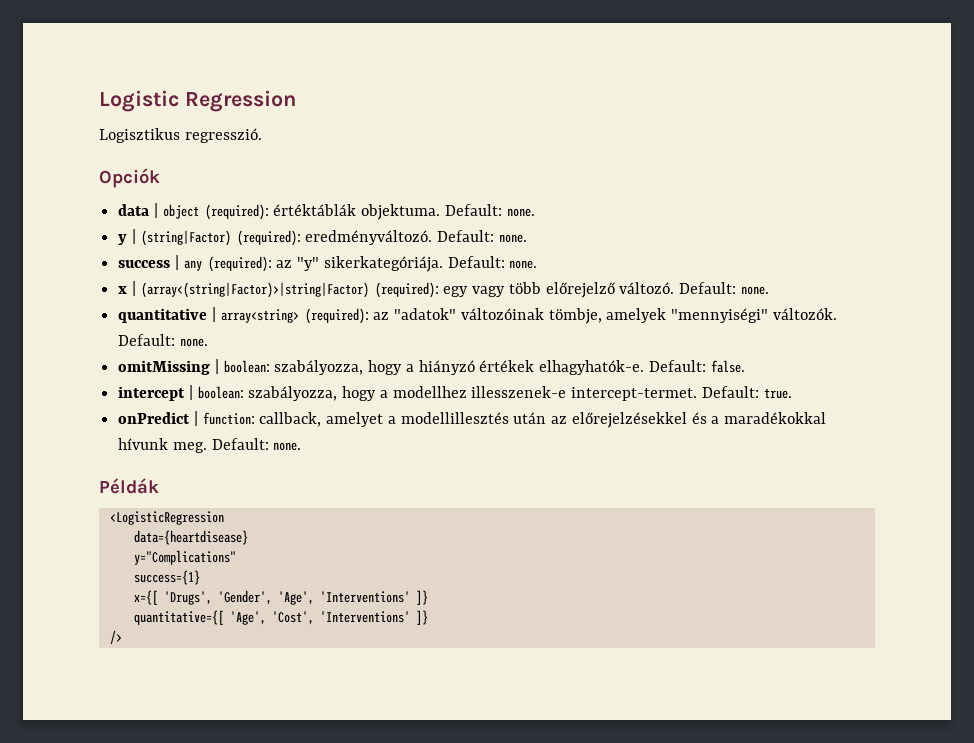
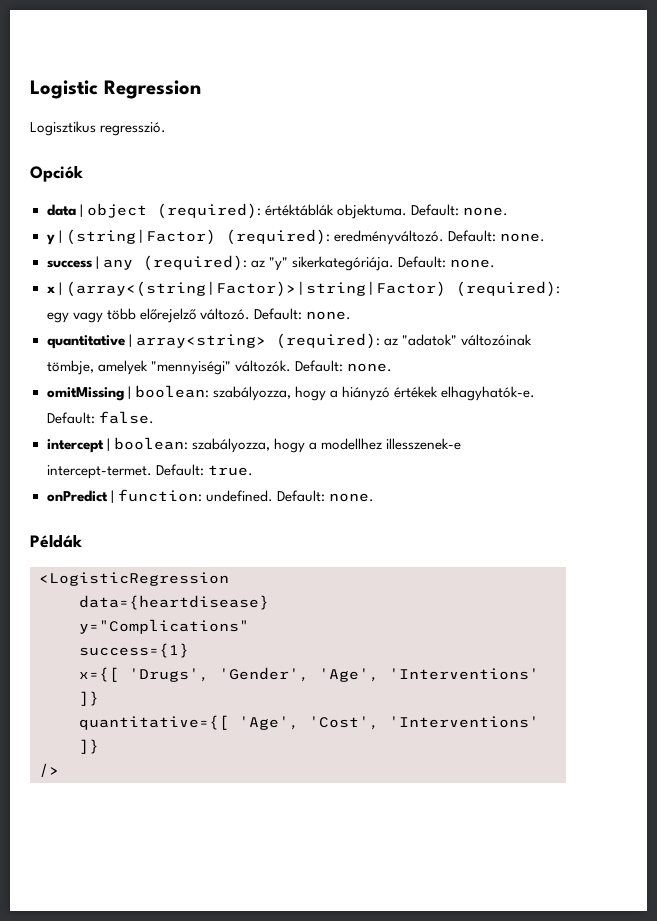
- onPredict | function: callback, amelyet a modellillesztés után az előrejelzésekkel és a maradékokkal hívunk meg.
+ onPredict | function: undefined.

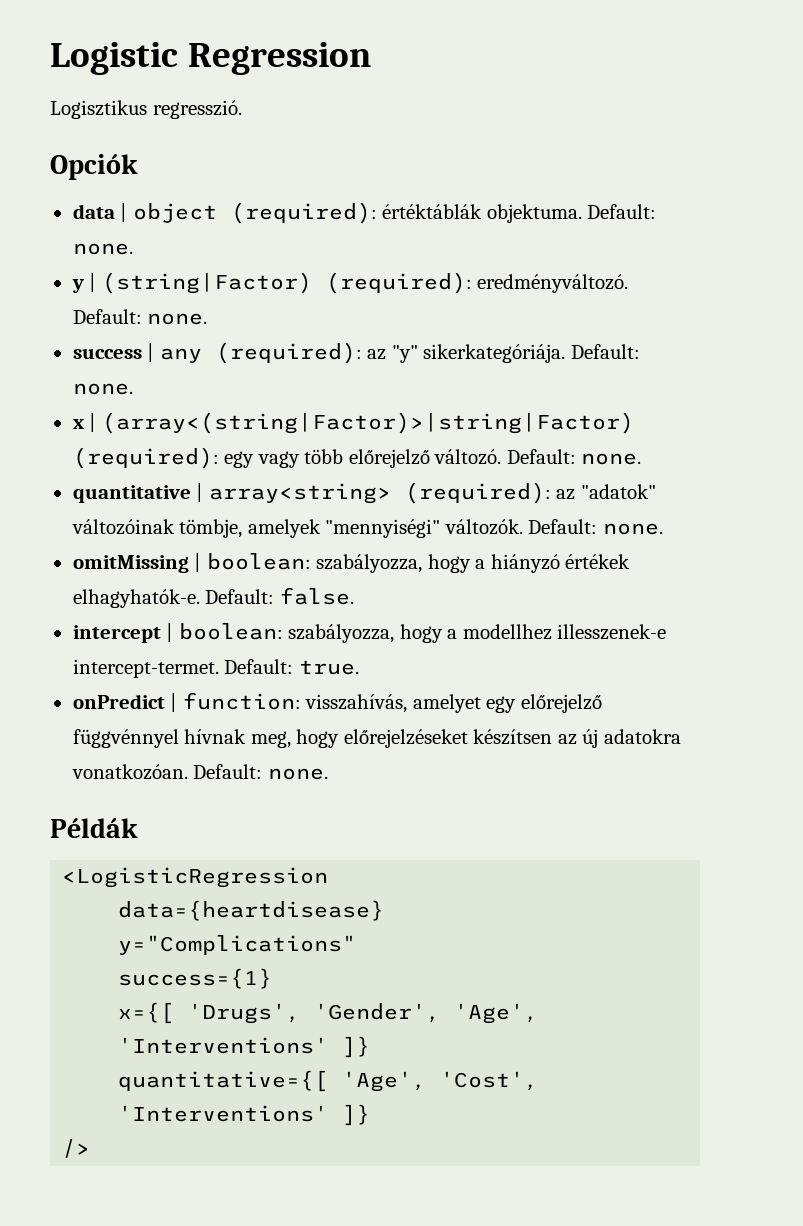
- onPredict | function: undefined.
+ onPredict | function: visszahívás, amelyet egy előrejelző függvénnyel hívnak meg, hogy előrejelzéseket készítsen az új adatokra vonatkozóan.

